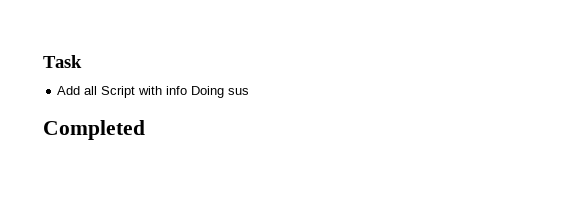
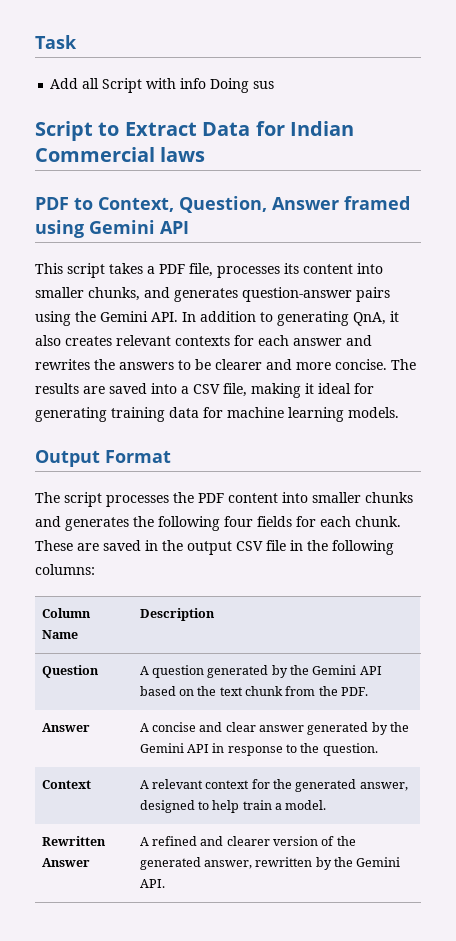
- Completed
+ Script to Extract Data for Indian Commercial laws
+ PDF to Context, Question, Answer framed using Gemini API
+ This script takes a PDF file, processes its content into smaller chunks, and generates question-answer pairs using the Gemini API. In addition to generating QnA, it also creates relevant contexts for each answer and rewrites the answers to be clearer and more concise. The results are saved into a CSV file, making it ideal for generating training data for machine learning models.
+ Output Format
+ The script processes the PDF content into smaller chunks and generates the following four fields for each chunk. These are saved in the output CSV file in the following columns:
+ Column Name | Description
+ Question | A question generated by the Gemini API based on the text chunk from the PDF.
+ Answer | A concise and clear answer generated by the Gemini API in response to the question.
+ Context | A relevant context for the generated answer, designed to help train a model.
+ Rewritten Answer | A refined and clearer version of the generated answer, rewritten by the Gemini API.

